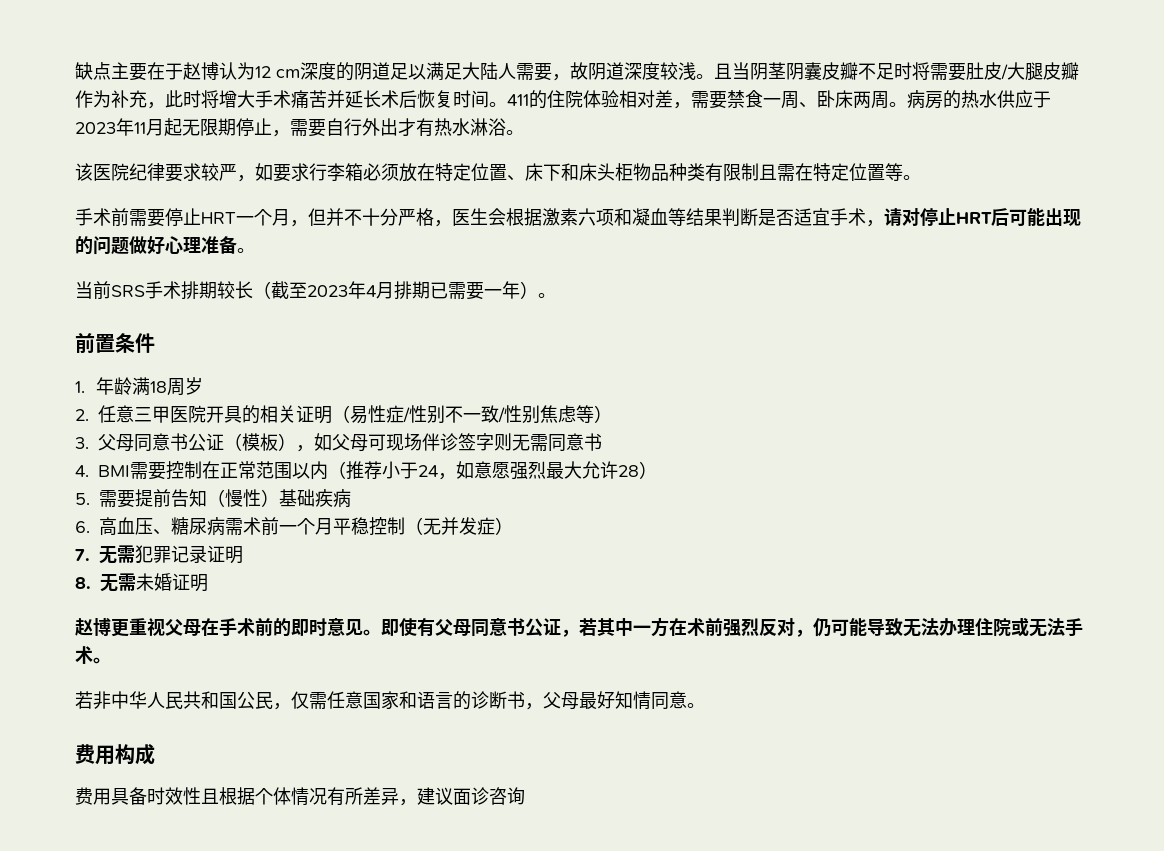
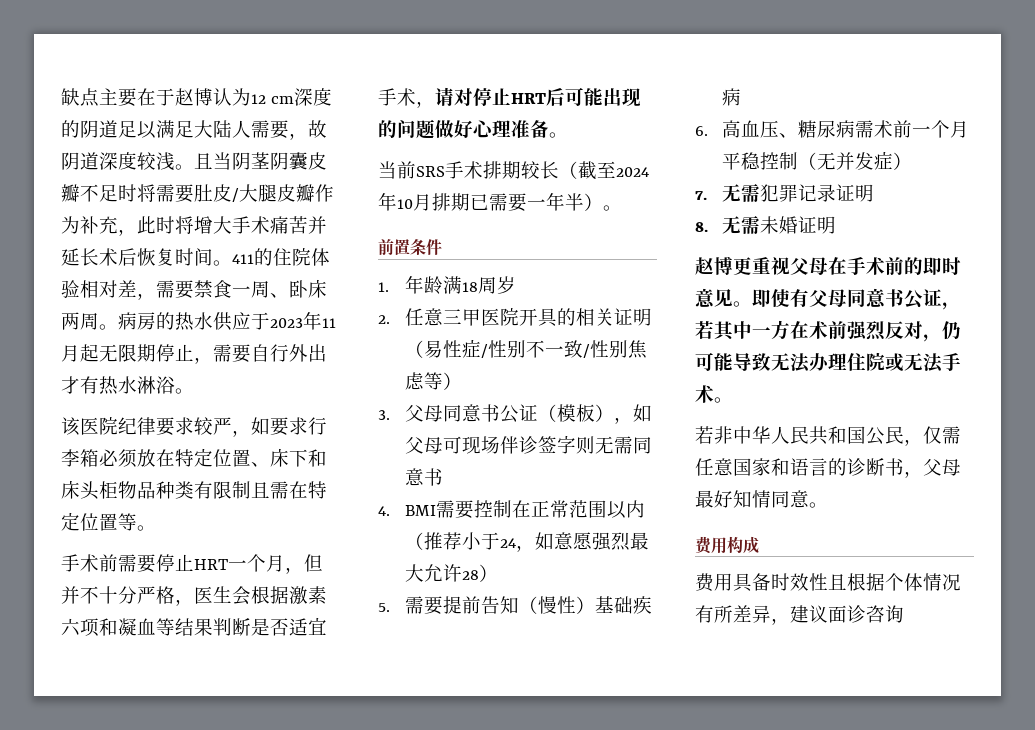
- 当前SRS手术排期较长（截至2023年4月排期已需要一年）。
+ 当前SRS手术排期较长（截至2024年10月排期已需要一年半）。

